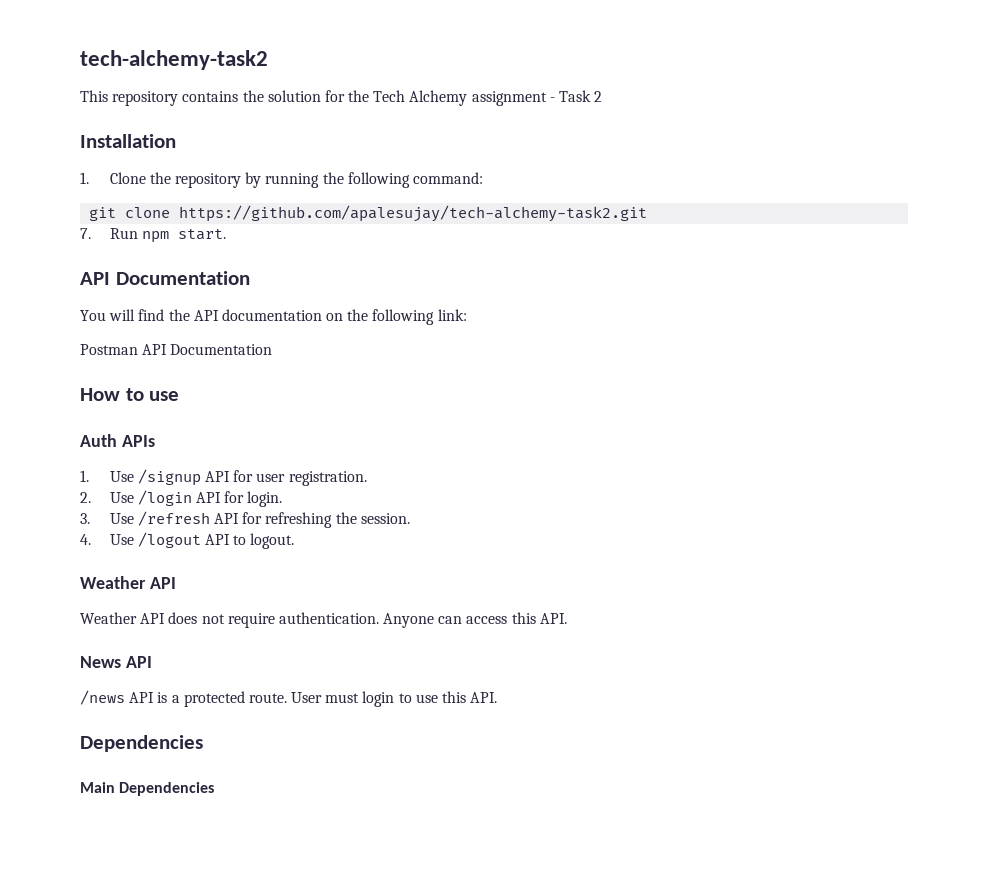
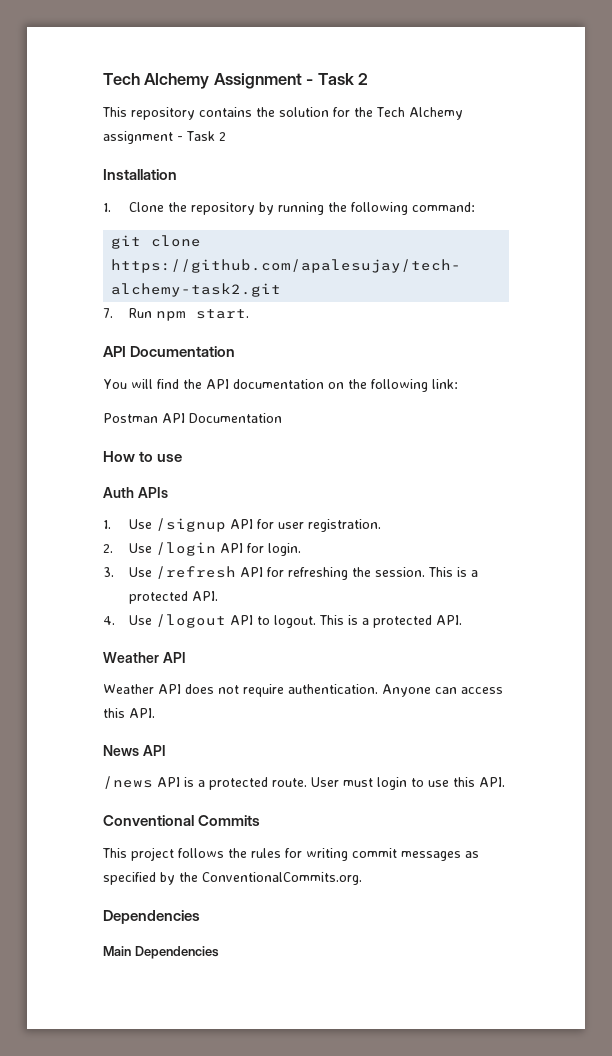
- tech-alchemy-task2
+ Tech Alchemy Assignment - Task 2
- 3. Use /refresh API for refreshing the session.
+ 3. Use /refresh API for refreshing the session. This is a protected API.
- 4. Use /logout API to logout.
+ 4. Use /logout API to logout. This is a protected API.
+ Conventional Commits
+ This project follows the rules for writing commit messages as specified by the ConventionalCommits.org.

